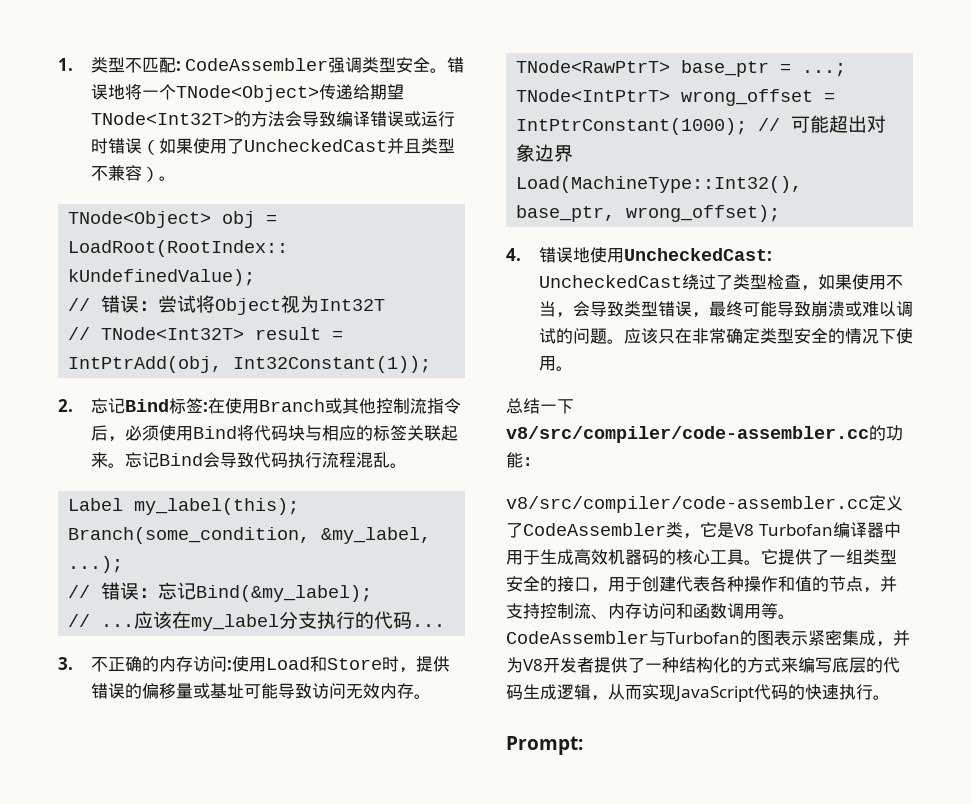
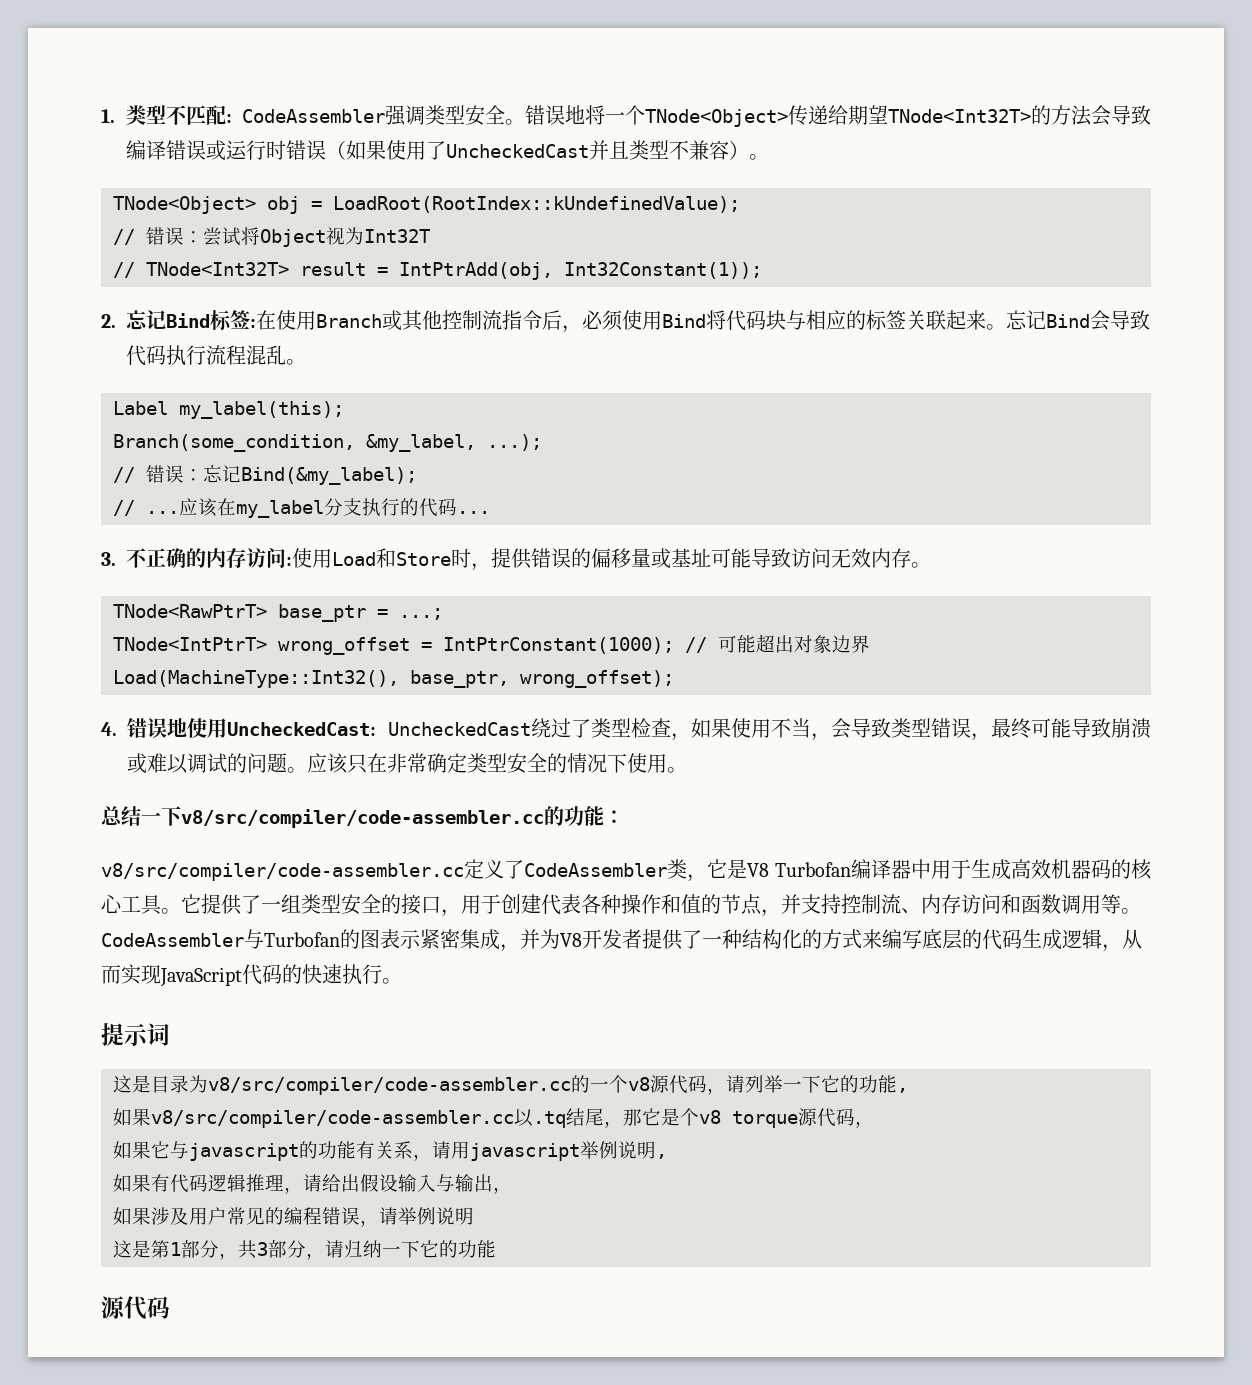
- Prompt:
+ 提示词
+ 这是目录为v8/src/compiler/code-assembler.cc的一个v8源代码，请列举一下它的功能,
+ 如果v8/src/compiler/code-assembler.cc以.tq结尾，那它是个v8 torque源代码，
+ 如果它与javascript的功能有关系，请用javascript举例说明,
+ 如果有代码逻辑推理，请给出假设输入与输出，
+ 如果涉及用户常见的编程错误，请举例说明
+ 这是第1部分，共3部分，请归纳一下它的功能
+ 源代码

